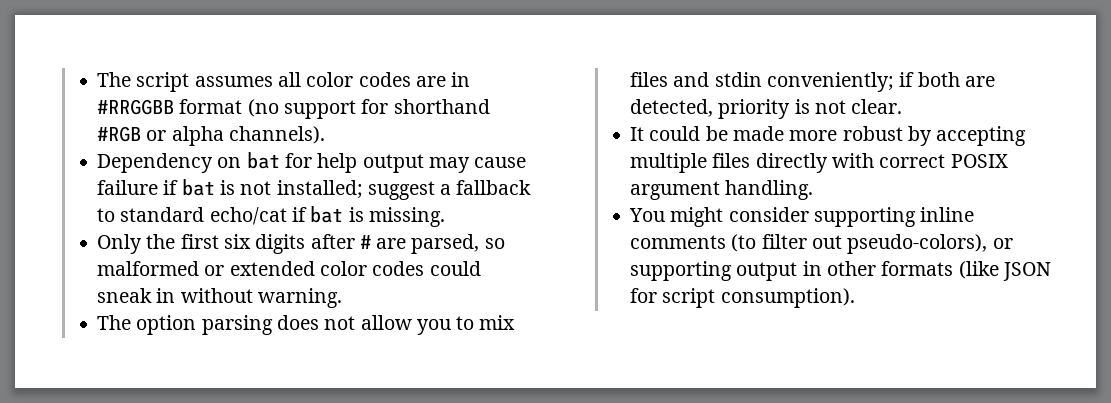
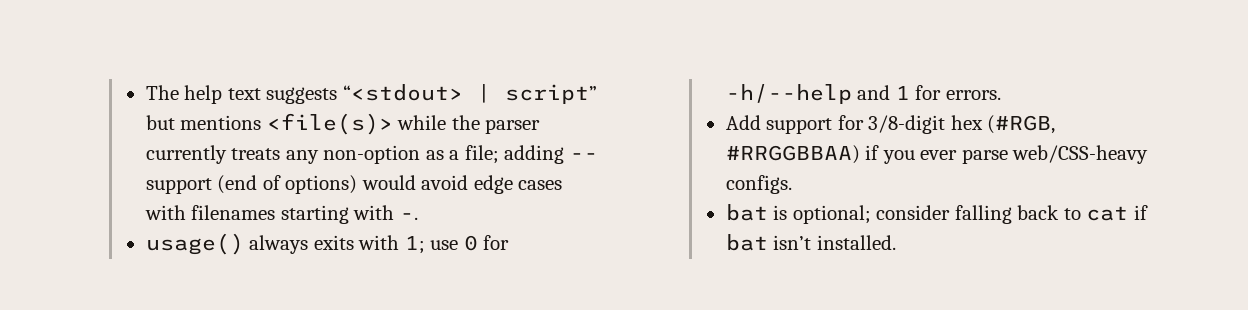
- The script assumes all color codes are in #RRGGBB format (no support for shorthand #RGB or alpha channels).
- Dependency on bat for help output may cause failure if bat is not installed; suggest a fallback to standard echo/cat if bat is missing.
- Only the first six digits after # are parsed, so malformed or extended color codes could sneak in without warning.
- The option parsing does not allow you to mix files and stdin conveniently; if both are detected, priority is not clear.
- It could be made more robust by accepting multiple files directly with correct POSIX argument handling.
- You might consider supporting inline comments (to filter out pseudo-colors), or supporting output in other formats (like JSON for script consumption).
+ The help text suggests “<stdout> | script” but mentions <file(s)> while the parser currently treats any non-option as a file; adding -- support (end of options) would avoid edge cases with filenames starting with -.
+ usage() always exits with 1; use 0 for -h/--help and 1 for errors.
+ Add support for 3/8-digit hex (#RGB, #RRGGBBAA) if you ever parse web/CSS-heavy configs.
+ bat is optional; consider falling back to cat if bat isn’t installed.

